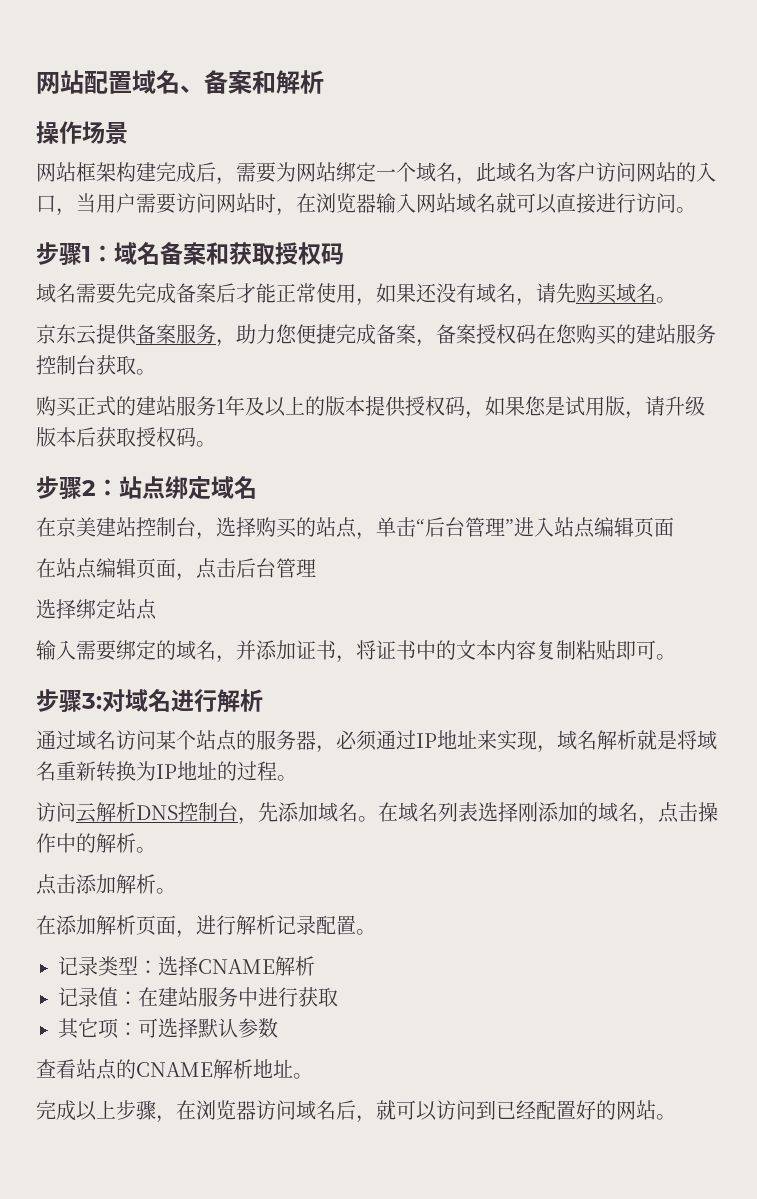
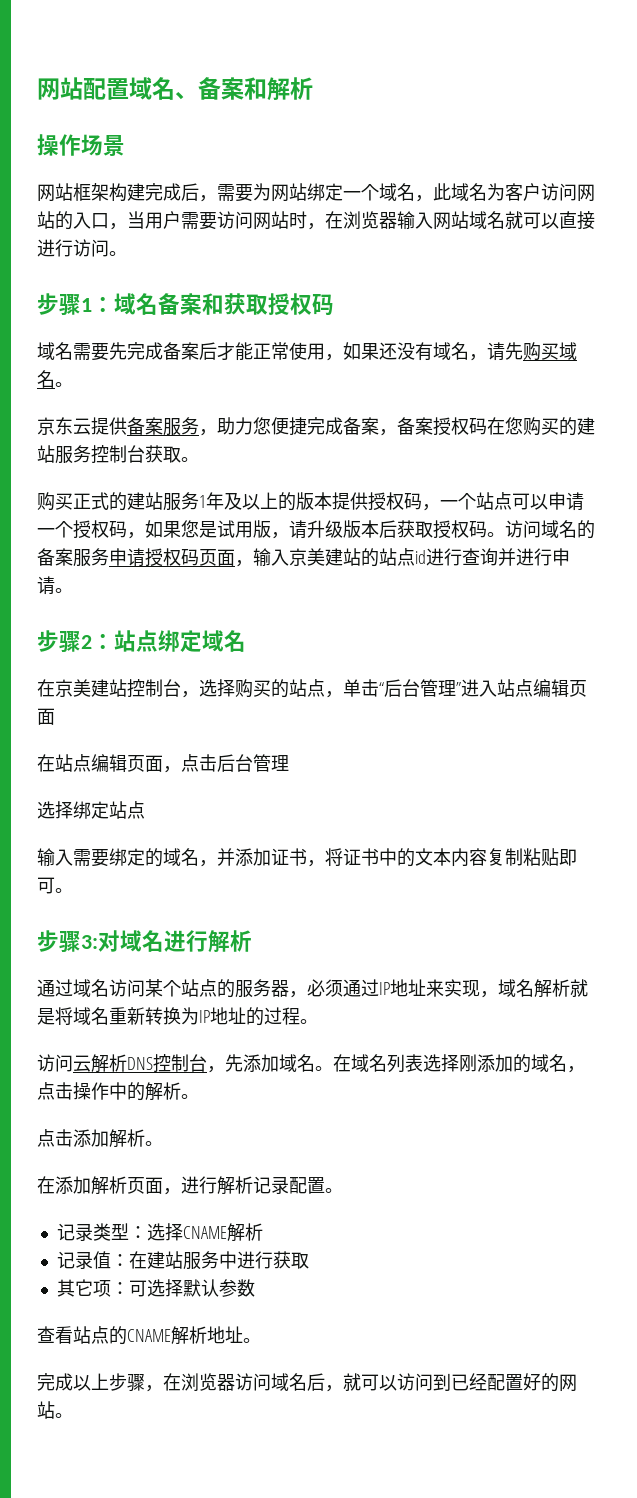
- 购买正式的建站服务1年及以上的版本提供授权码，如果您是试用版，请升级版本后获取授权码。
+ 购买正式的建站服务1年及以上的版本提供授权码，一个站点可以申请一个授权码，如果您是试用版，请升级版本后获取授权码。访问域名的备案服务申请授权码页面，输入京美建站的站点id进行查询并进行申请。

